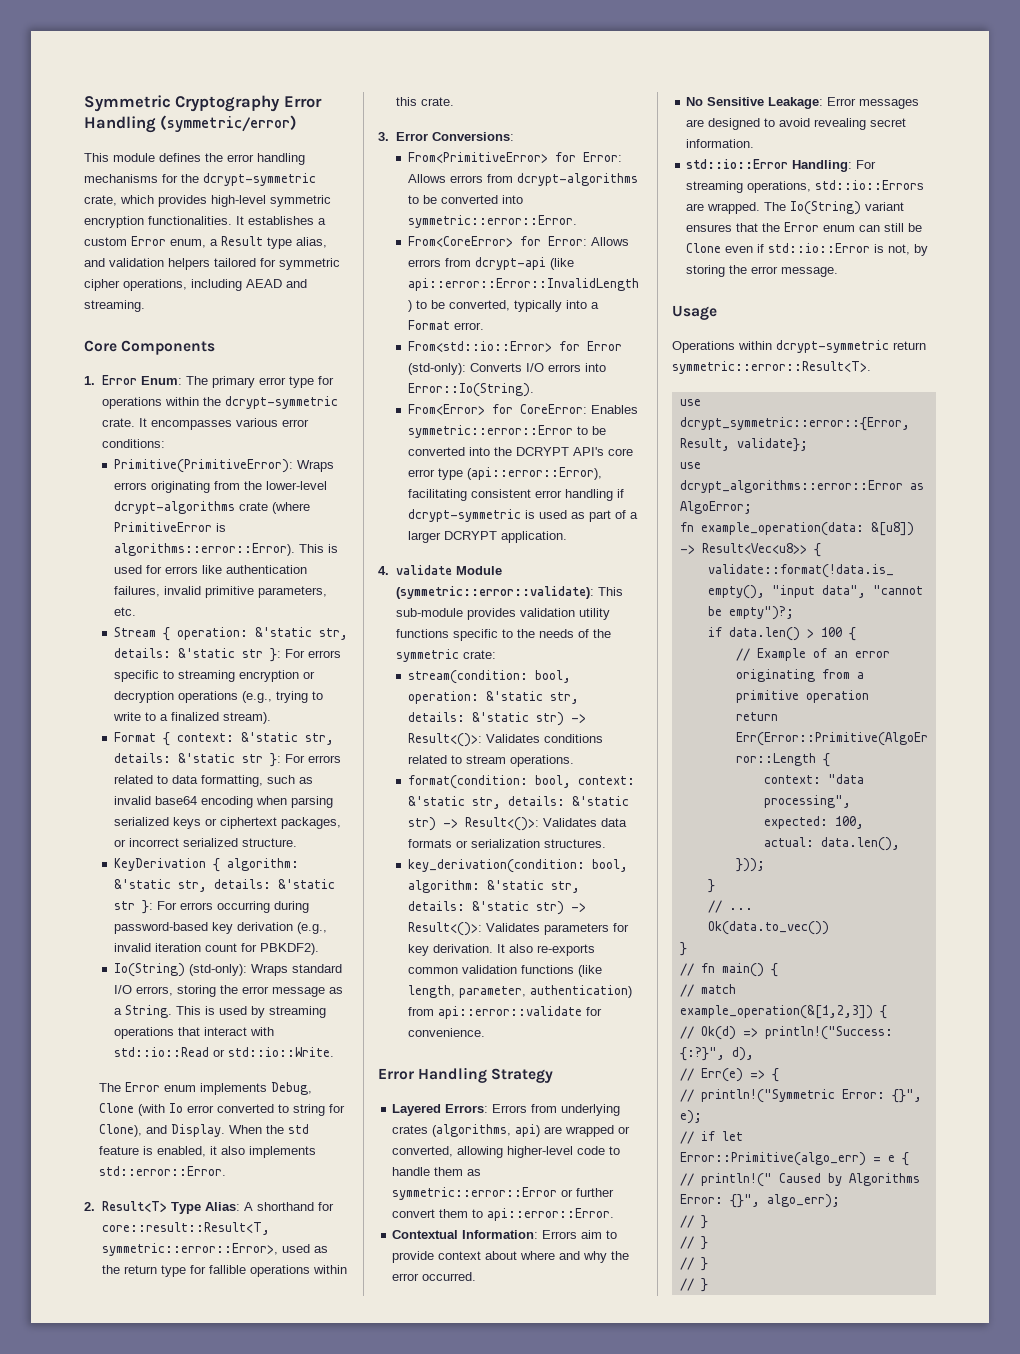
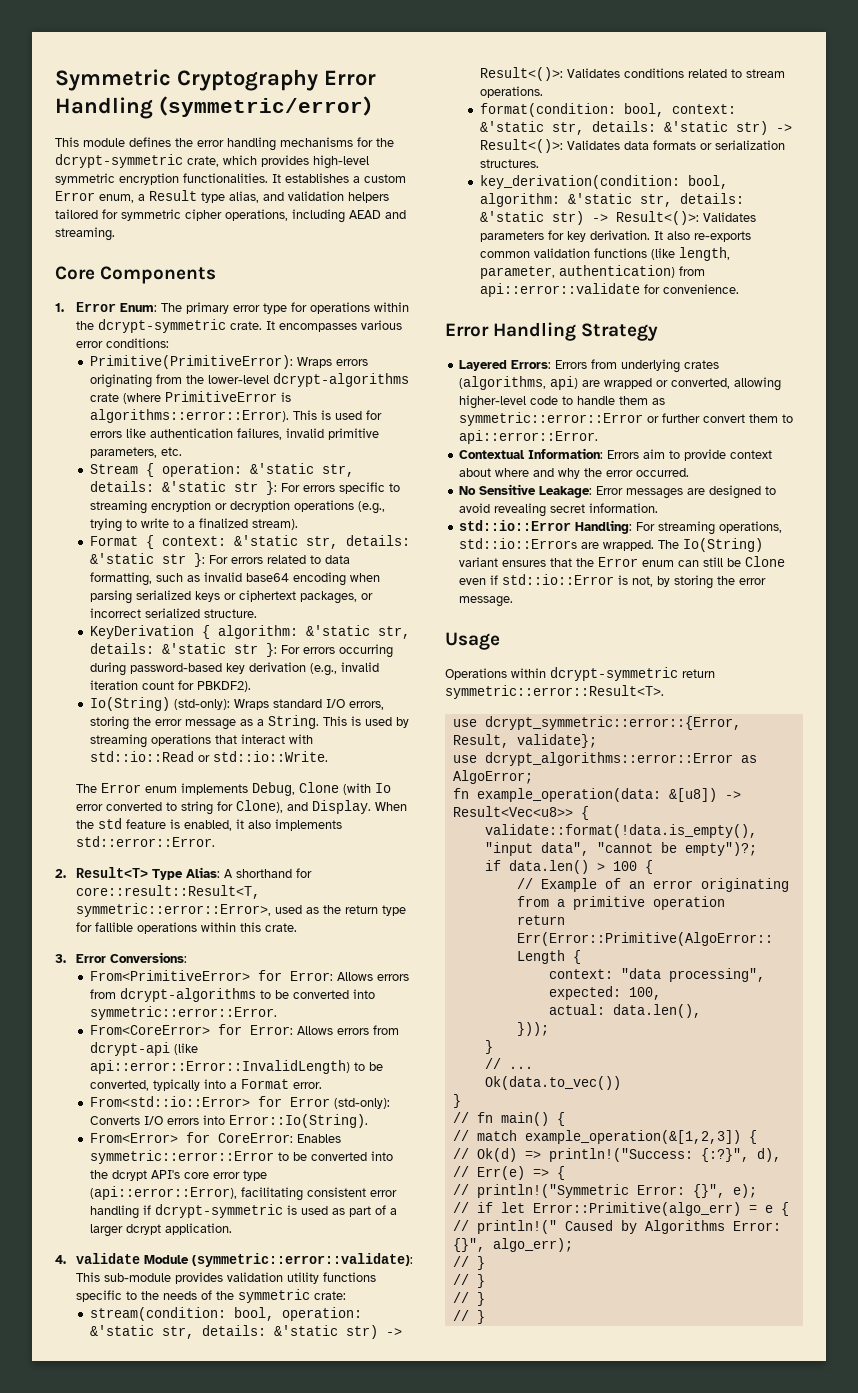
- From<Error> for CoreError: Enables symmetric::error::Error to be converted into the DCRYPT API's core error type (api::error::Error), facilitating consistent error handling if dcrypt-symmetric is used as part of a larger DCRYPT application.
+ From<Error> for CoreError: Enables symmetric::error::Error to be converted into the dcrypt API's core error type (api::error::Error), facilitating consistent error handling if dcrypt-symmetric is used as part of a larger dcrypt application.

